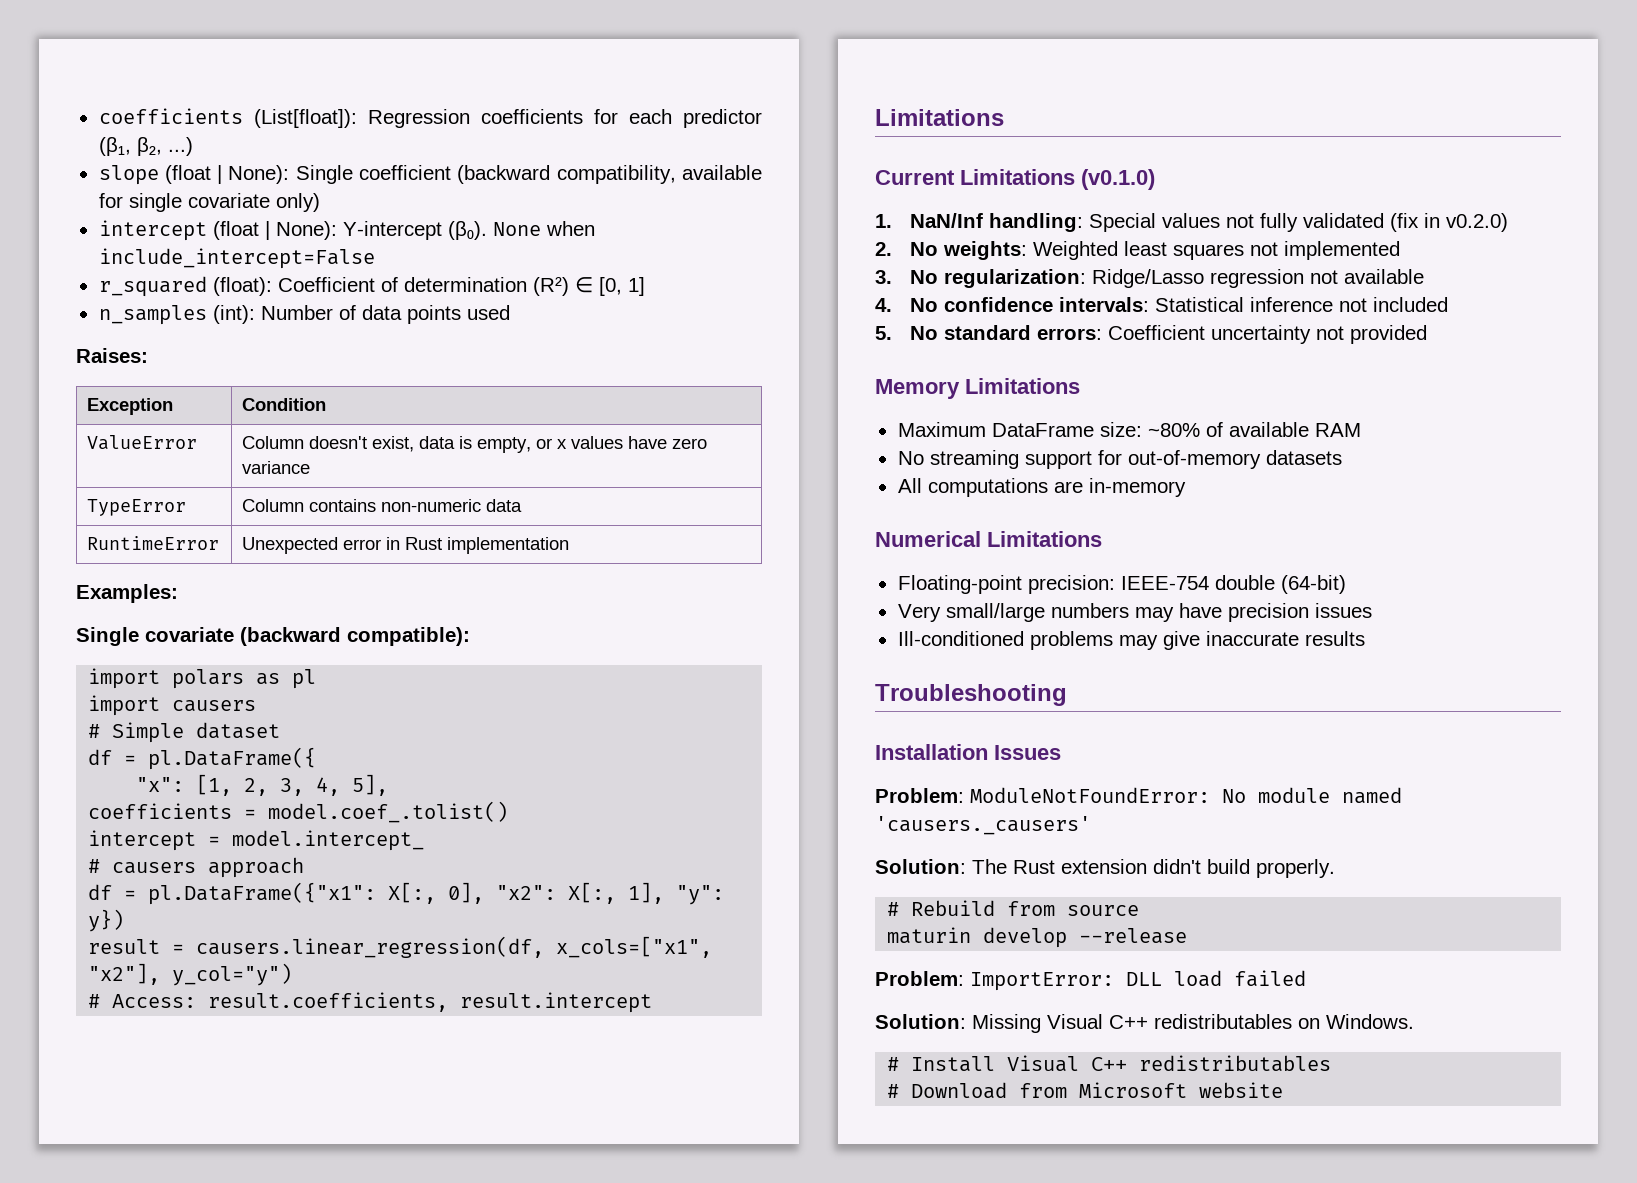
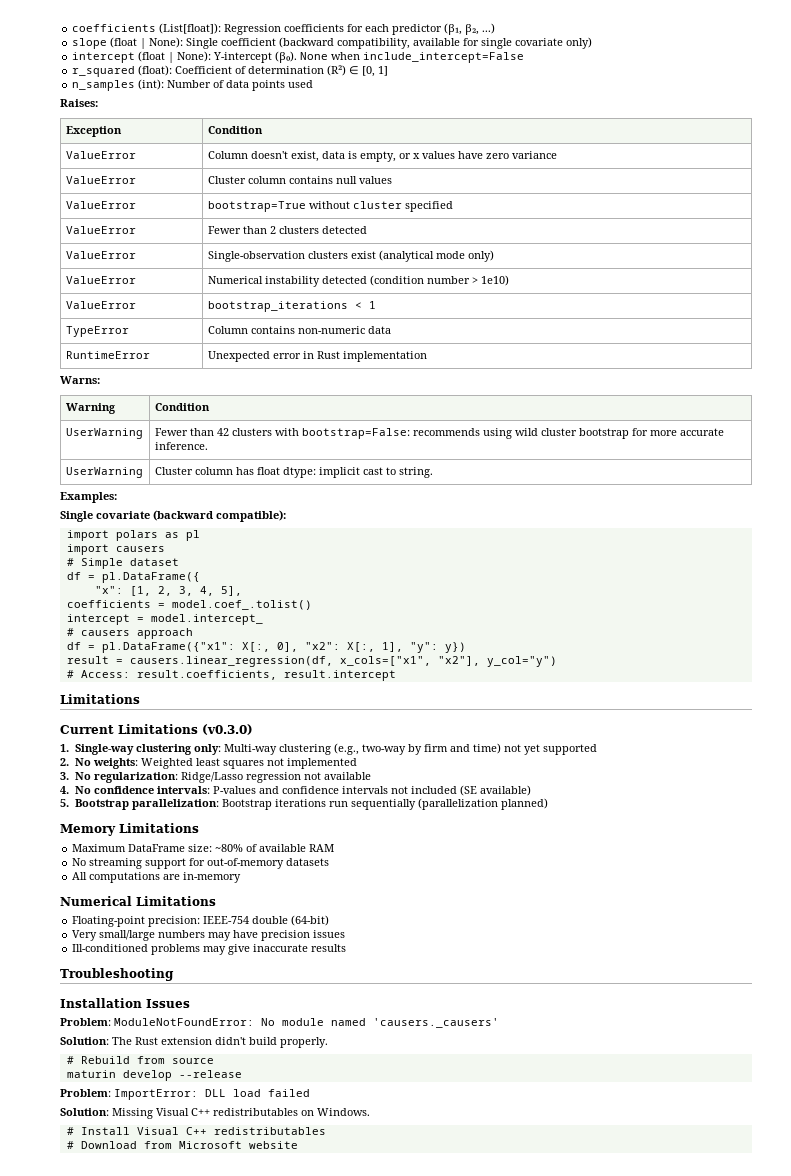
+ ValueError | Cluster column contains null values
+ ValueError | bootstrap=True without cluster specified
+ ValueError | Fewer than 2 clusters detected
+ ValueError | Single-observation clusters exist (analytical mode only)
+ ValueError | Numerical instability detected (condition number > 1e10)
+ ValueError | bootstrap_iterations < 1
+ Warns:
+ Warning | Condition
+ UserWarning | Fewer than 42 clusters with bootstrap=False: recommends using wild cluster bootstrap for more accurate inference.
+ UserWarning | Cluster column has float dtype: implicit cast to string.
- Current Limitations (v0.1.0)
+ Current Limitations (v0.3.0)
- 1. NaN/Inf handling: Special values not fully validated (fix in v0.2.0)
+ 1. Single-way clustering only: Multi-way clustering (e.g., two-way by firm and time) not yet supported
- 4. No confidence intervals: Statistical inference not included
+ 4. No confidence intervals: P-values and confidence intervals not included (SE available)
- 5. No standard errors: Coefficient uncertainty not provided
+ 5. Bootstrap parallelization: Bootstrap iterations run sequentially (parallelization planned)

